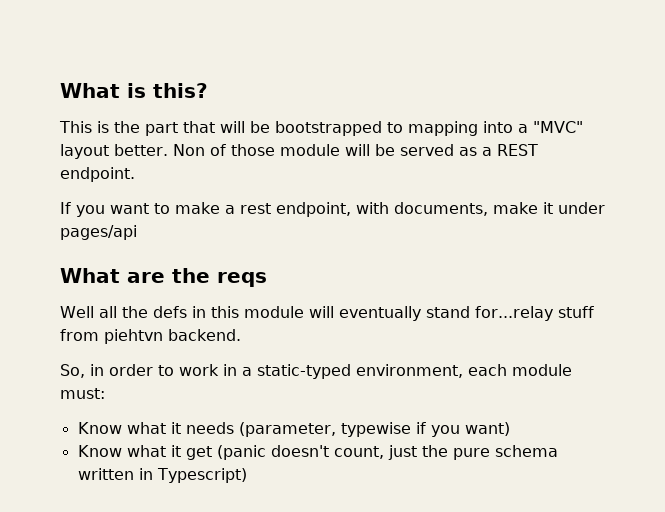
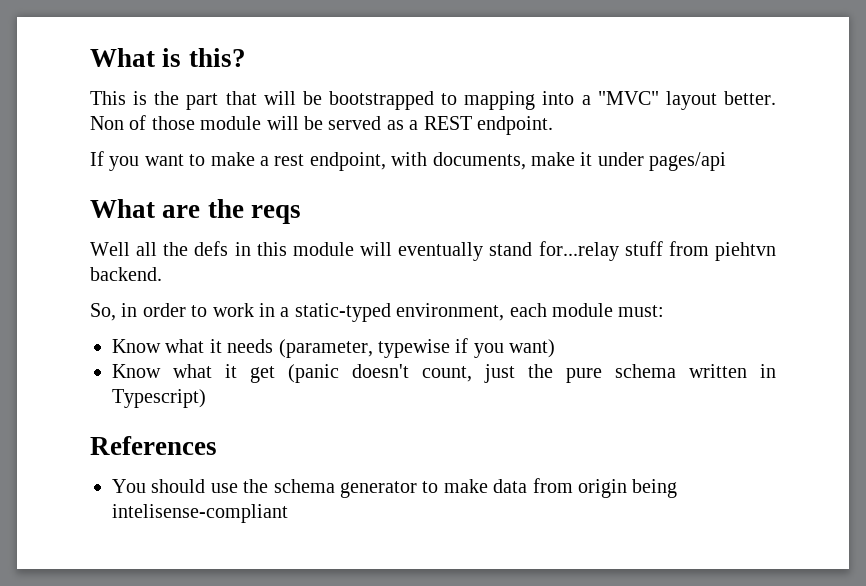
+ References
+ You should use the schema generator to make data from origin being intelisense-compliant

